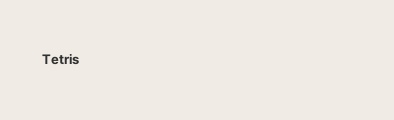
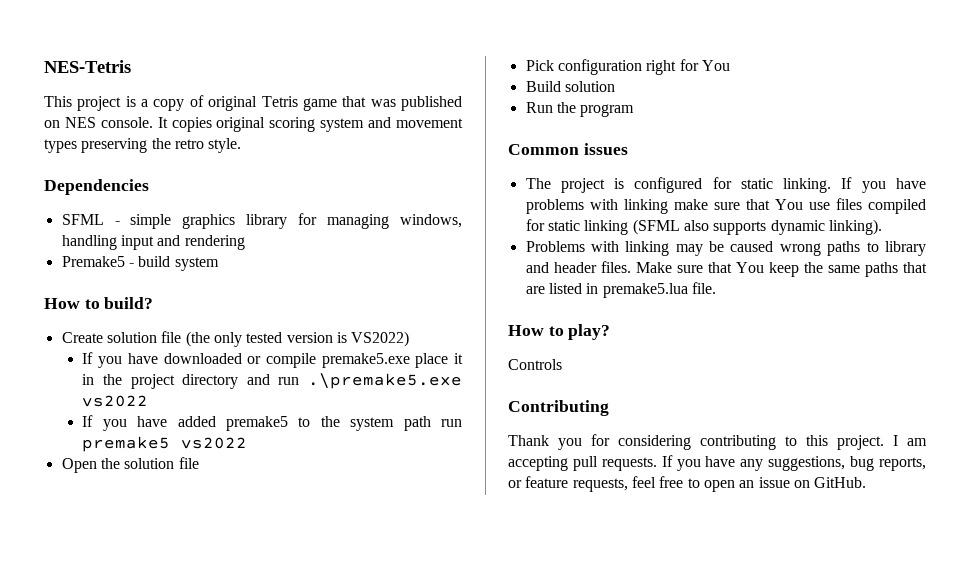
- Tetris
+ NES-Tetris
+ This project is a copy of original Tetris game that was published on NES console. It copies original scoring system and movement types preserving the retro style.
+ Dependencies
+ SFML - simple graphics library for managing windows, handling input and rendering
+ Premake5 - build system
+ How to build?
+ Create solution file (the only tested version is VS2022)
+ If you have downloaded or compile premake5.exe place it in the project directory and run .\premake5.exe vs2022
+ If you have added premake5 to the system path run premake5 vs2022
+ Open the solution file
+ Pick configuration right for You
+ Build solution
+ Run the program
+ Common issues
+ The project is configured for static linking. If you have problems with linking make sure that You use files compiled for static linking (SFML also supports dynamic linking).
+ Problems with linking may be caused wrong paths to library and header files. Make sure that You keep the same paths that are listed in premake5.lua file.
+ How to play?
+ Controls
+ Contributing
+ Thank you for considering contributing to this project. I am accepting pull requests. If you have any suggestions, bug reports, or feature requests, feel free to open an issue on GitHub.

